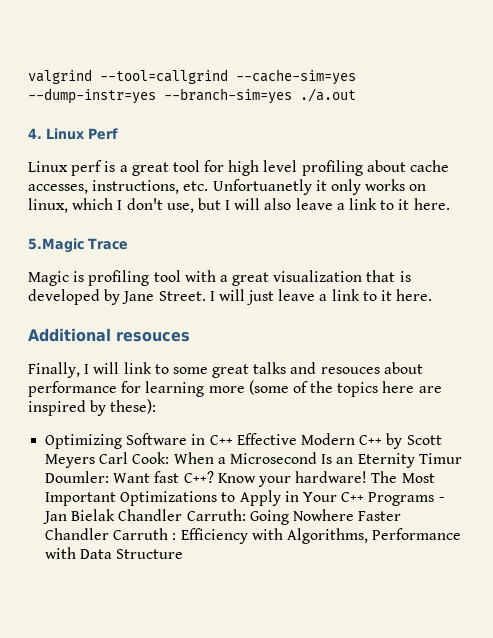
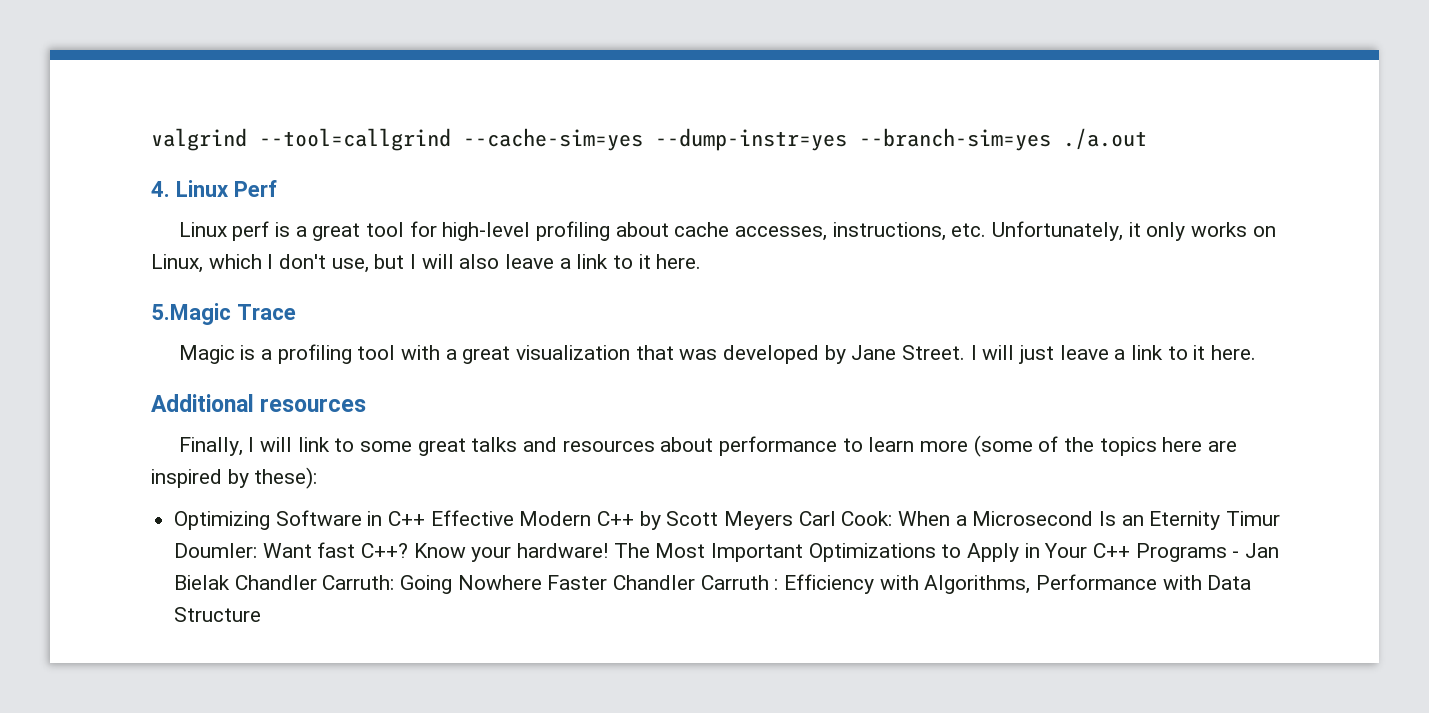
- Linux perf is a great tool for high level profiling about cache accesses, instructions, etc. Unfortuanetly it only works on linux, which I don't use, but I will also leave a link to it here.
+ Linux perf is a great tool for high-level profiling about cache accesses, instructions, etc. Unfortunately, it only works on Linux, which I don't use, but I will also leave a link to it here.
- Magic is profiling tool with a great visualization that is developed by Jane Street.
+ Magic is a profiling tool with a great visualization that was developed by Jane Street.
- Additional resouces
+ Additional resources
- Finally, I will link to some great talks and resouces about performance for learning more (some of the topics here are inspired by these):
+ Finally, I will link to some great talks and resources about performance to learn more (some of the topics here are inspired by these):

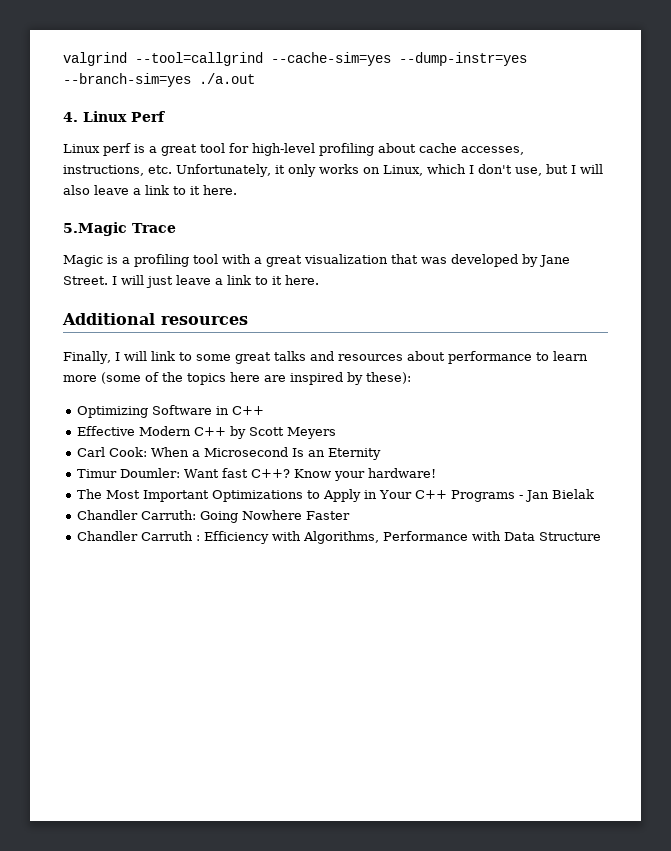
- Optimizing Software in C++ Effective Modern C++ by Scott Meyers Carl Cook: When a Microsecond Is an Eternity Timur Doumler: Want fast C++?
+ Optimizing Software in C++
+ Effective Modern C++ by Scott Meyers
+ Carl Cook: When a Microsecond Is an Eternity
+ Timur Doumler: Want fast C++?
- Know your hardware! The Most Important Optimizations to Apply in Your C++ Programs - Jan Bielak Chandler Carruth: Going Nowhere Faster Chandler Carruth : Efficiency with Algorithms, Performance with Data Structure
+ Know your hardware!
+ The Most Important Optimizations to Apply in Your C++ Programs - Jan Bielak
+ Chandler Carruth: Going Nowhere Faster
+ Chandler Carruth : Efficiency with Algorithms, Performance with Data Structure

